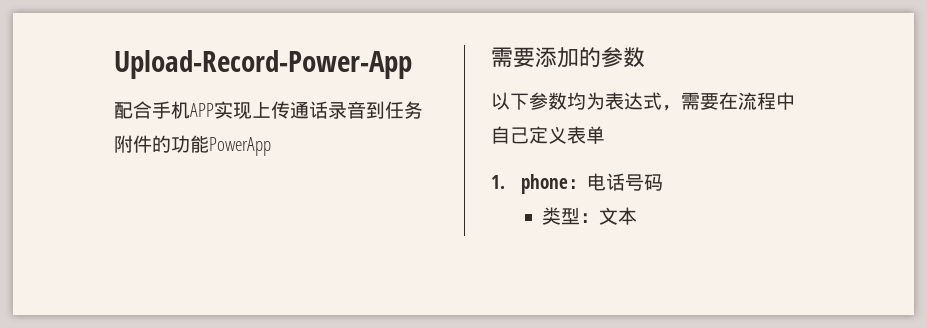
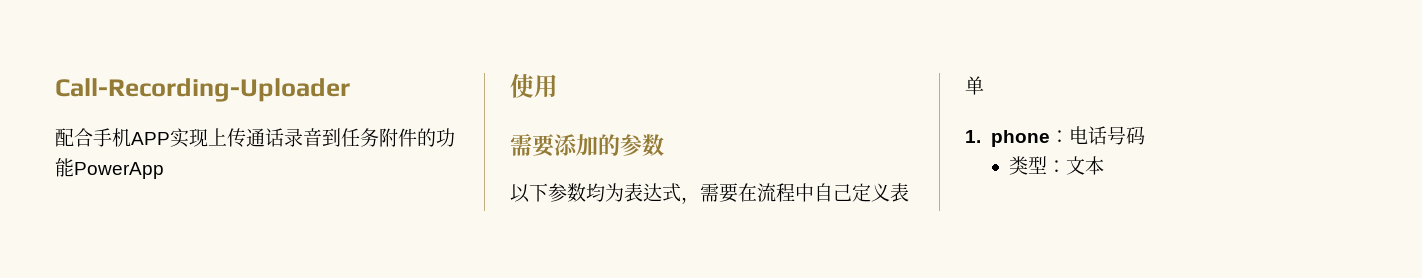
- Upload-Record-Power-App
+ Call-Recording-Uploader
+ 使用

